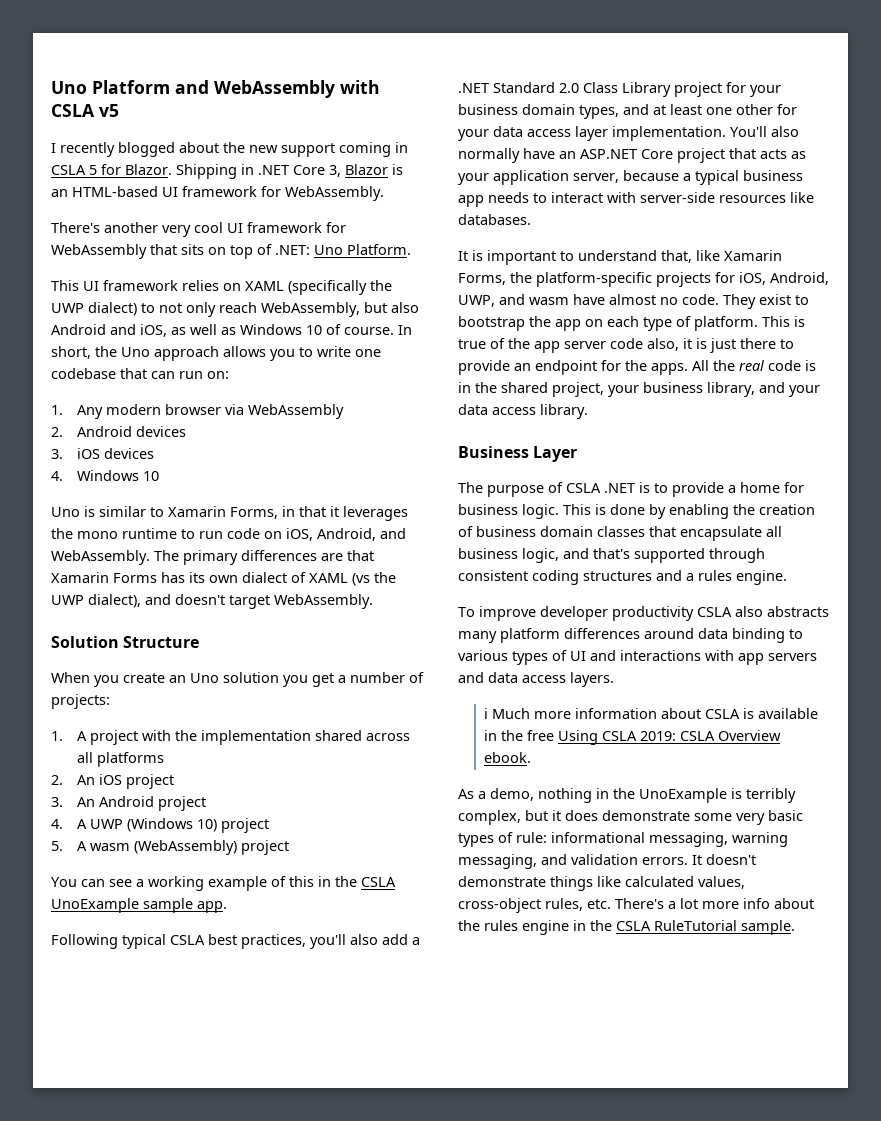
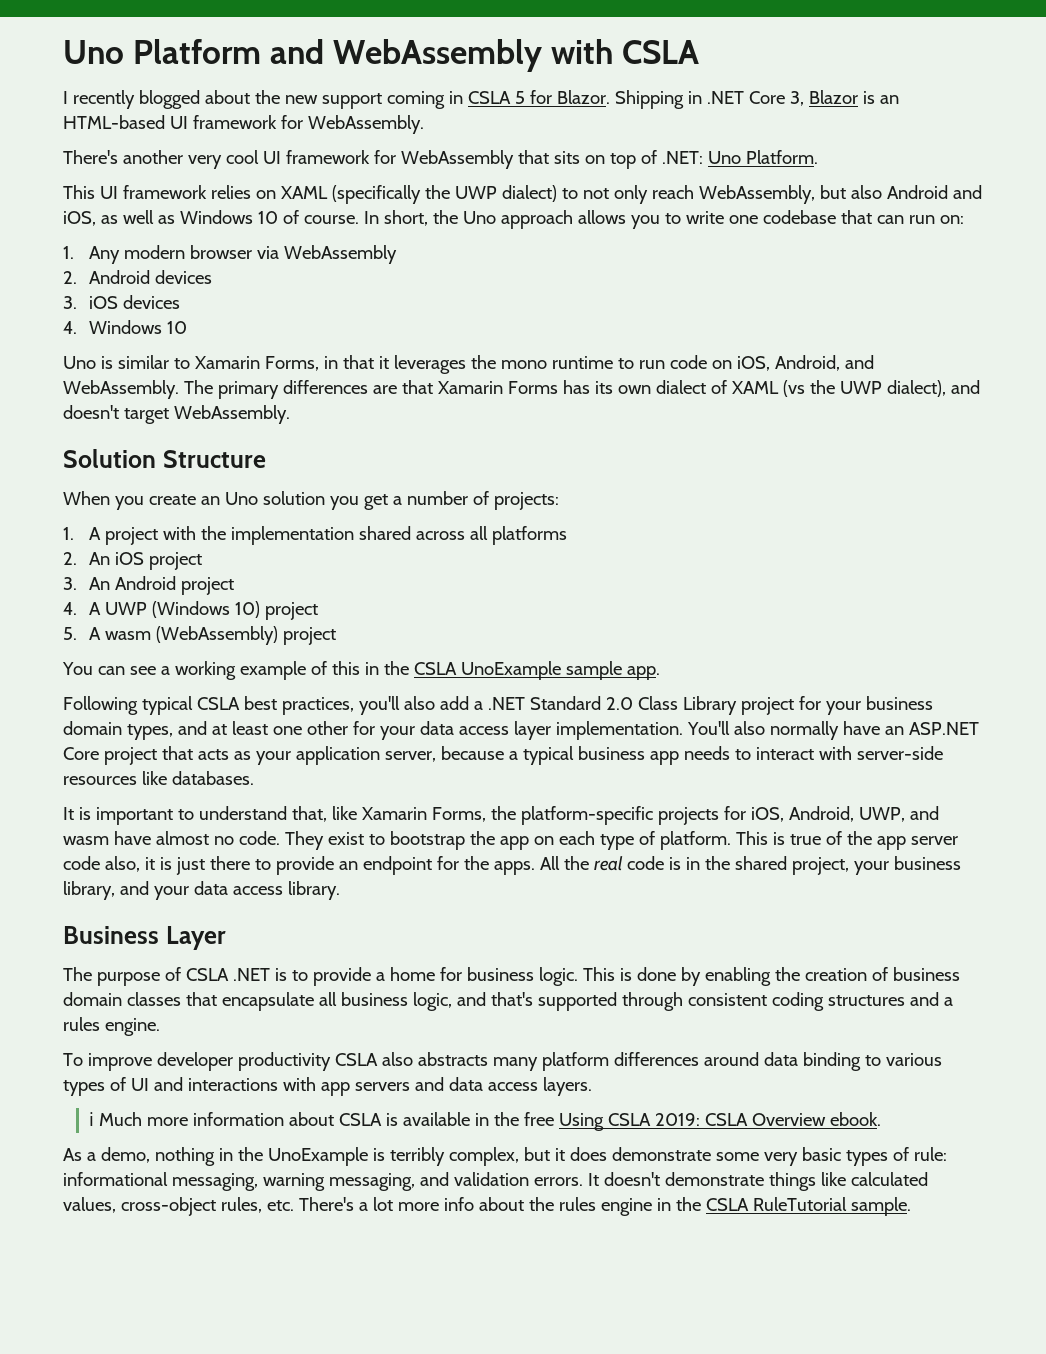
- Uno Platform and WebAssembly with CSLA v5
+ Uno Platform and WebAssembly with CSLA

